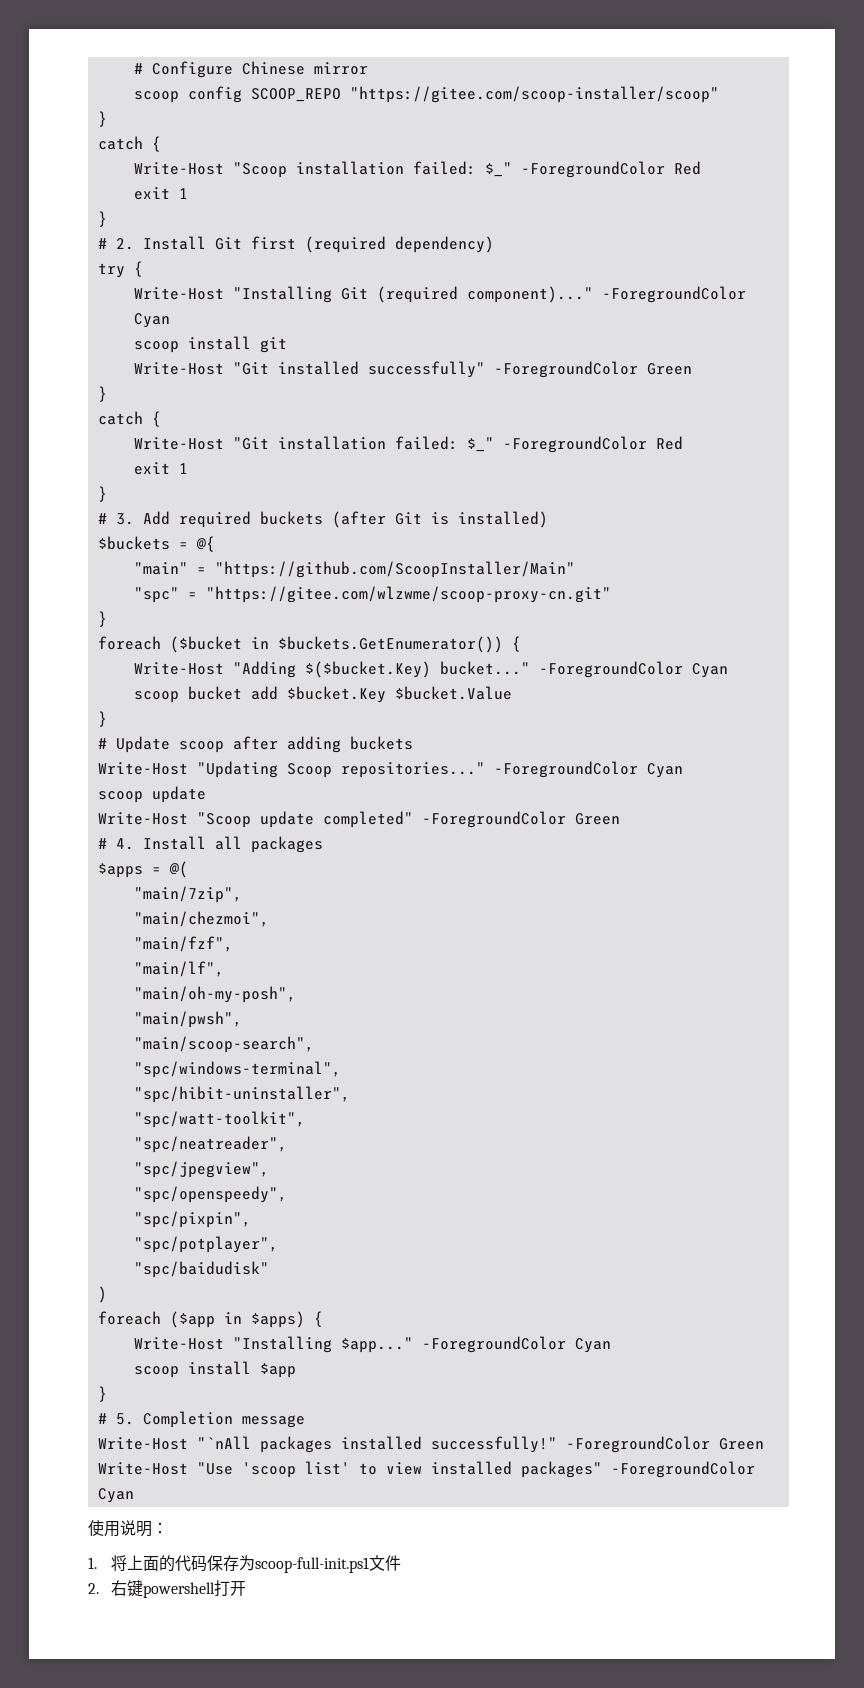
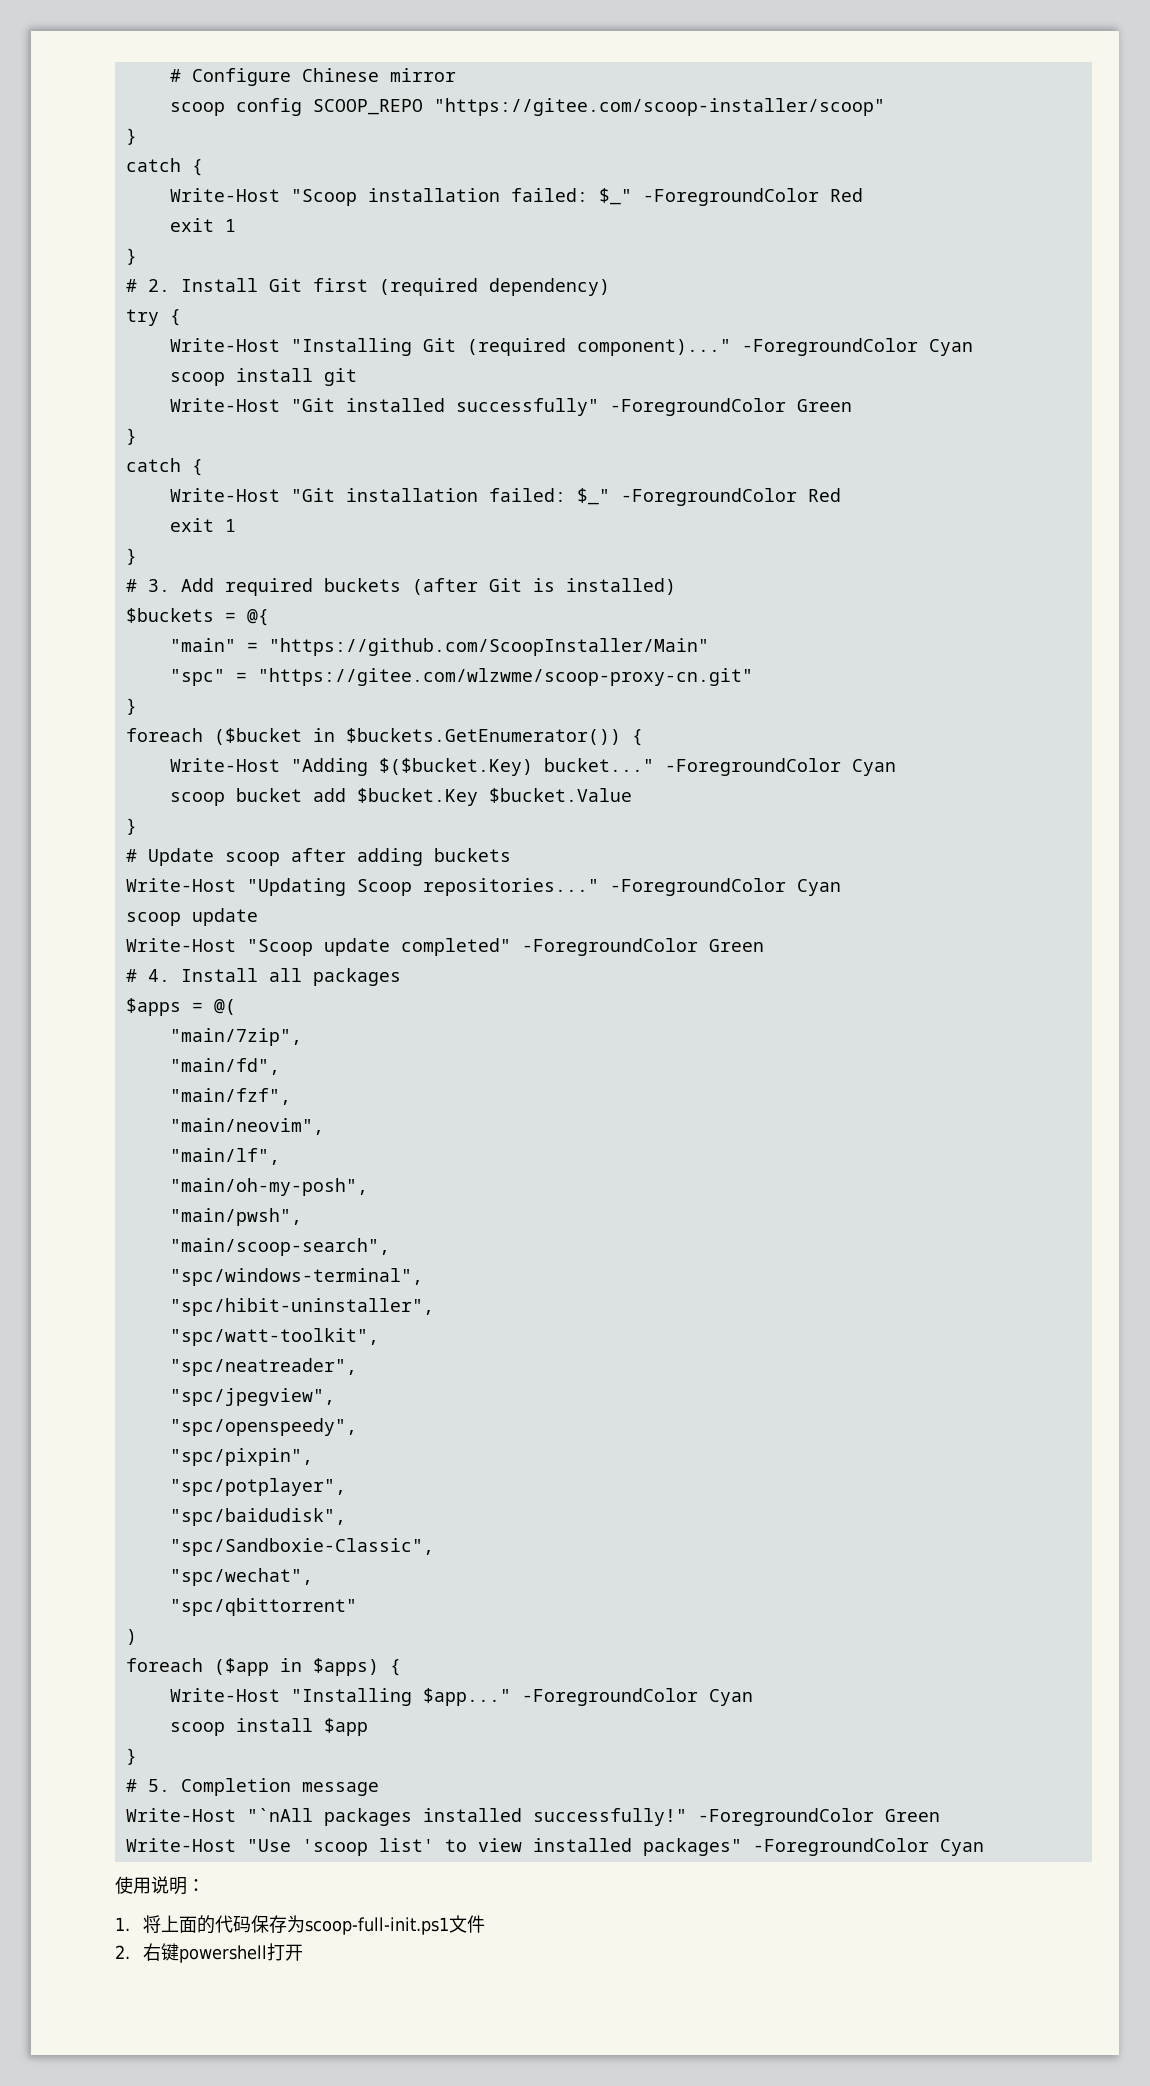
- "main/chezmoi",
+ "main/fd",
+ "main/neovim",
- "spc/baidudisk"
+ "spc/baidudisk",
+ "spc/Sandboxie-Classic",
+ "spc/wechat",
+ "spc/qbittorrent"

